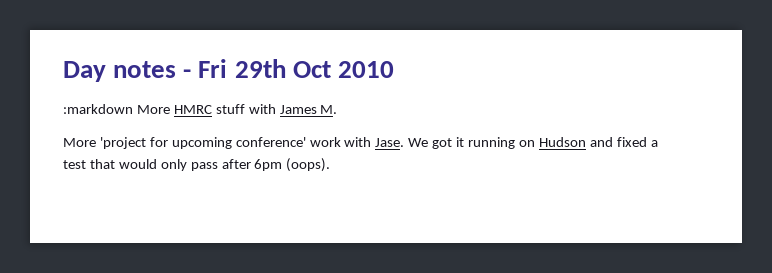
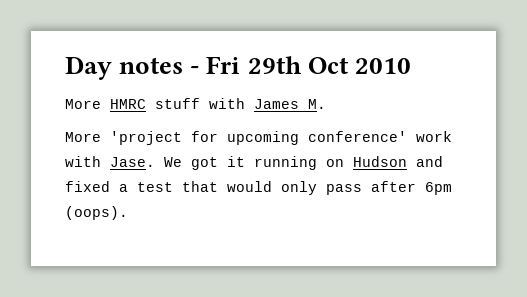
- :markdown More HMRC stuff with James M.
+ More HMRC stuff with James M.

